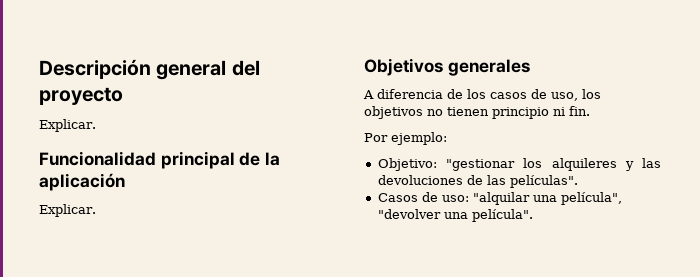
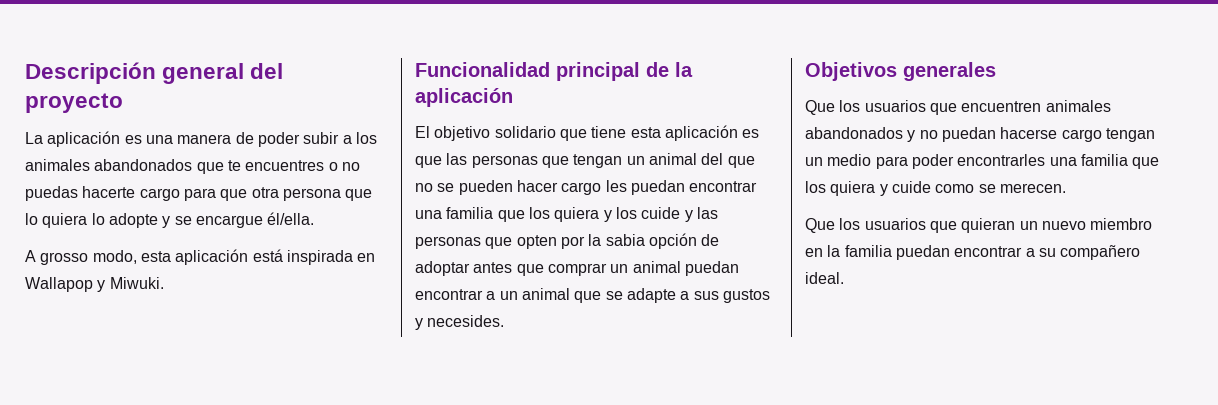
  Descripción general del proyecto
- Explicar.
+ La aplicación es una manera de poder subir a los animales abandonados que te encuentres o no puedas hacerte cargo para que otra persona que lo quiera lo adopte y se encargue él/ella.
+ A grosso modo, esta aplicación está inspirada en Wallapop y Miwuki.
  Funcionalidad principal de la aplicación
- Explicar.
+ El objetivo solidario que tiene esta aplicación es que las personas que tengan un animal del que no se pueden hacer cargo les puedan encontrar una familia que los quiera y los cuide y las personas que opten por la sabia opción de adoptar antes que comprar un animal puedan encontrar a un animal que se adapte a sus gustos y necesides.
  Objetivos generales
- A diferencia de los casos de uso, los objetivos no tienen principio ni fin.
- Por ejemplo:
- Objetivo: "gestionar los alquileres y las devoluciones de las películas".
- Casos de uso: "alquilar una película", "devolver una película".
+ Que los usuarios que encuentren animales abandonados y no puedan hacerse cargo tengan un medio para poder encontrarles una familia que los quiera y cuide como se merecen.
+ Que los usuarios que quieran un nuevo miembro en la familia puedan encontrar a su compañero ideal.

